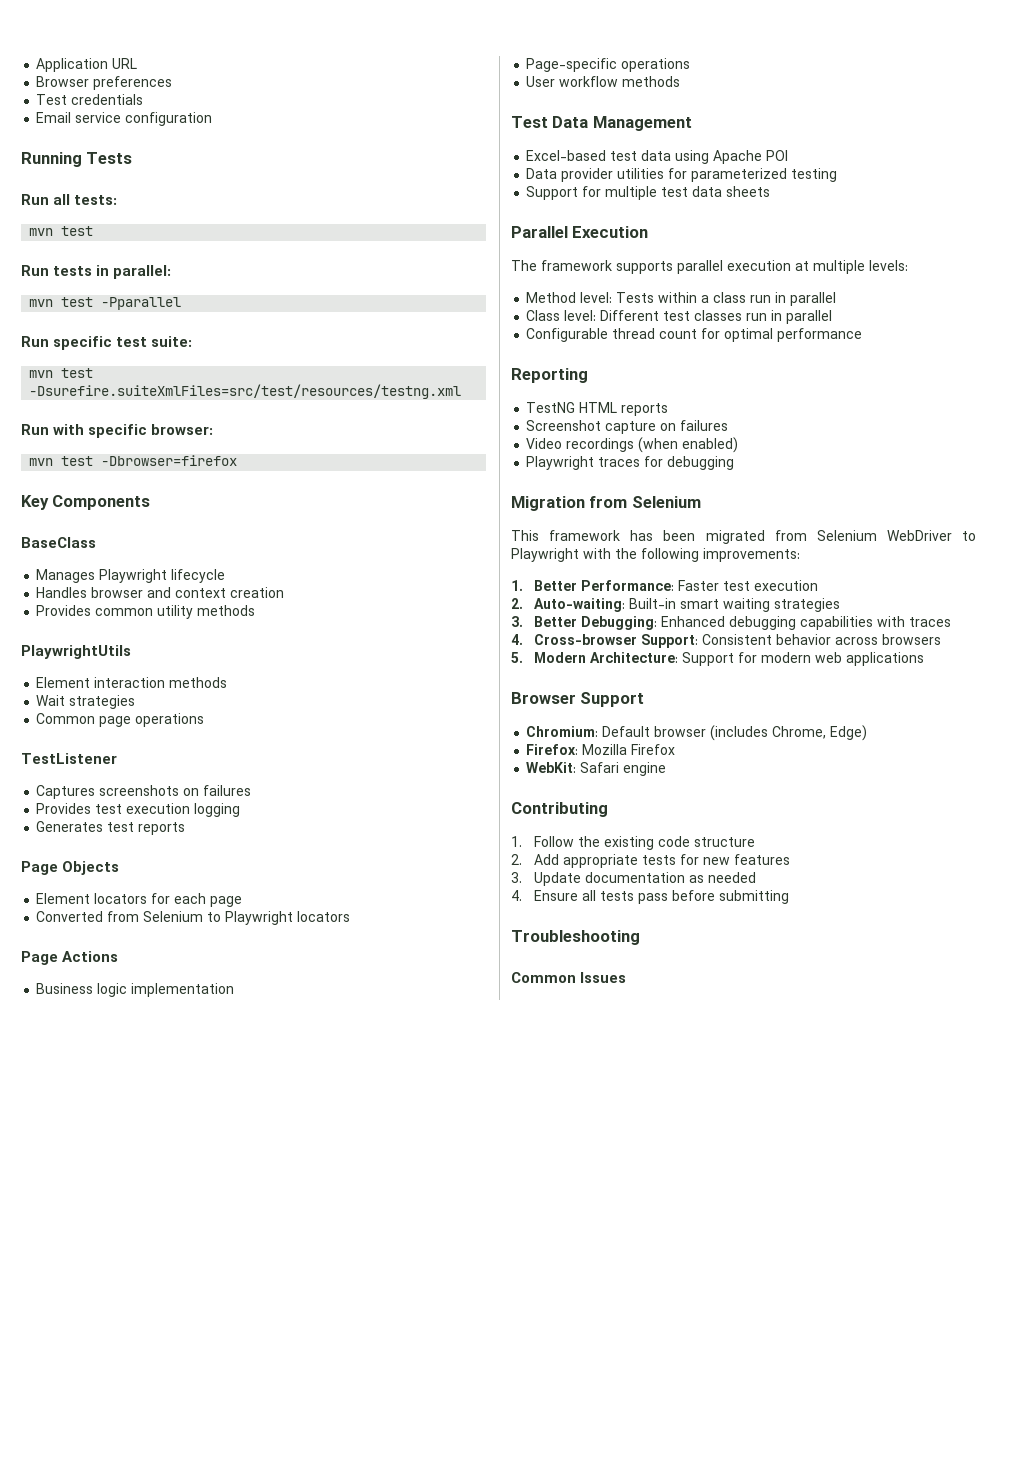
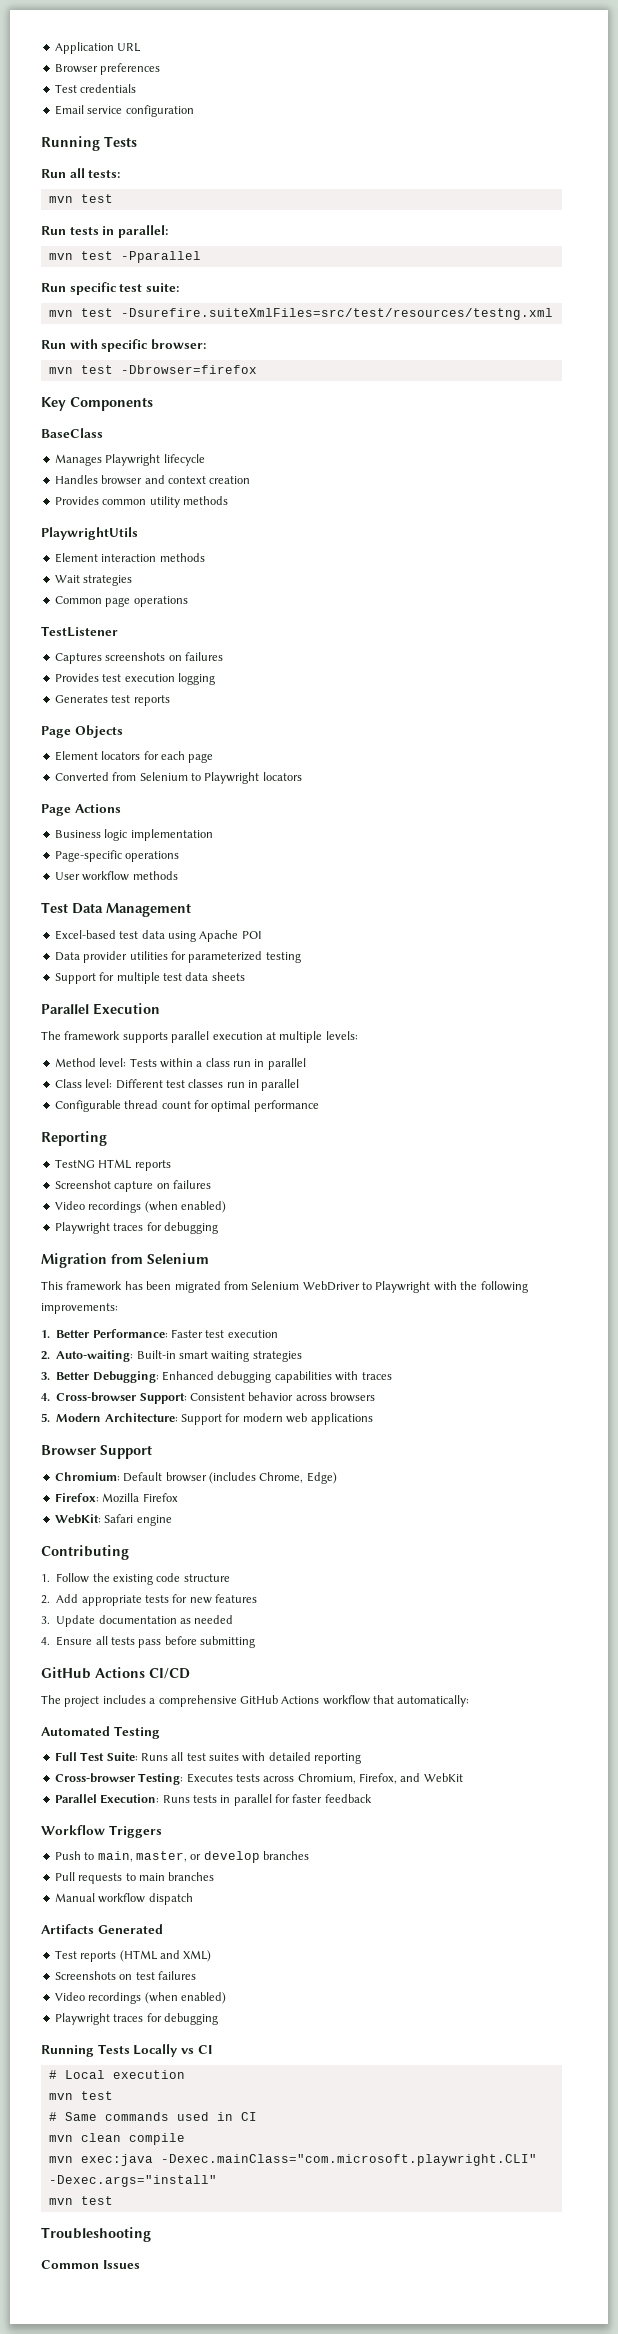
+ GitHub Actions CI/CD
+ The project includes a comprehensive GitHub Actions workflow that automatically:
+ Automated Testing
+ Full Test Suite: Runs all test suites with detailed reporting
+ Cross-browser Testing: Executes tests across Chromium, Firefox, and WebKit
+ Parallel Execution: Runs tests in parallel for faster feedback
+ Workflow Triggers
+ Push to main, master, or develop branches
+ Pull requests to main branches
+ Manual workflow dispatch
+ Artifacts Generated
+ Test reports (HTML and XML)
+ Screenshots on test failures
+ Video recordings (when enabled)
+ Playwright traces for debugging
+ Running Tests Locally vs CI
+ # Local execution
+ mvn test
+ # Same commands used in CI
+ mvn clean compile
+ mvn exec:java -Dexec.mainClass="com.microsoft.playwright.CLI" -Dexec.args="install"
+ mvn test

